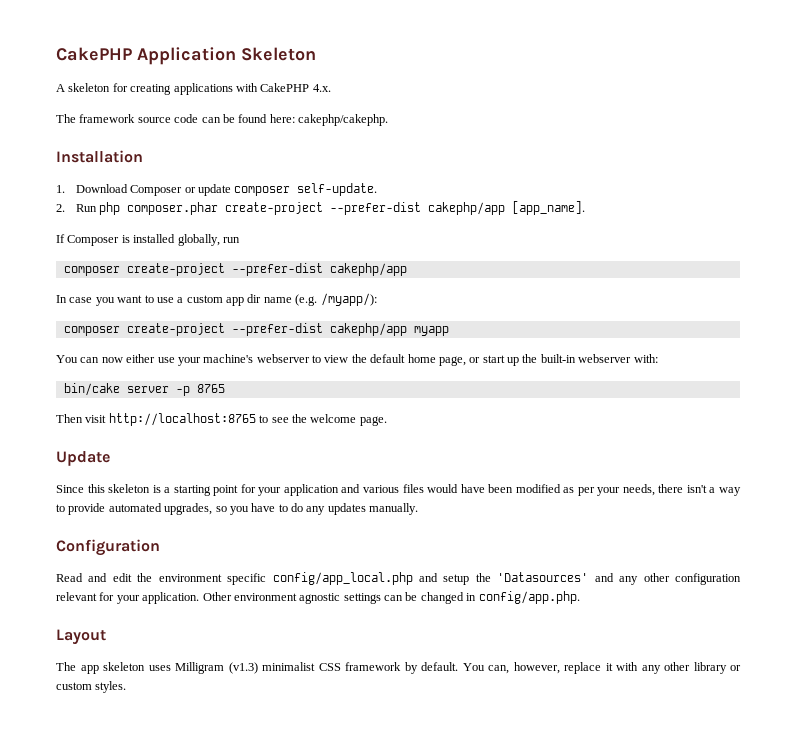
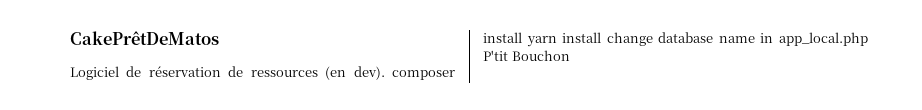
- CakePHP Application Skeleton
- A skeleton for creating applications with CakePHP 4.x.
- The framework source code can be found here: cakephp/cakephp.
- Installation
- 1. Download Composer or update composer self-update.
- 2. Run php composer.phar create-project --prefer-dist cakephp/app [app_name].
- If Composer is installed globally, run
- composer create-project --prefer-dist cakephp/app
- In case you want to use a custom app dir name (e.g. /myapp/):
- composer create-project --prefer-dist cakephp/app myapp
- You can now either use your machine's webserver to view the default home page, or start up the built-in webserver with:
- bin/cake server -p 8765
- Then visit http://localhost:8765 to see the welcome page.
- Update
- Since this skeleton is a starting point for your application and various files would have been modified as per your needs, there isn't a way to provide automated upgrades, so you have to do any updates manually.
- Configuration
- Read and edit the environment specific config/app_local.php and setup the 'Datasources' and any other configuration relevant for your application. Other environment agnostic settings can be changed in config/app.php.
- Layout
- The app skeleton uses Milligram (v1.3) minimalist CSS framework by default. You can, however, replace it with any other library or custom styles.
+ CakePrêtDeMatos
+ Logiciel de réservation de ressources (en dev). composer install yarn install change database name in app_local.php P'tit Bouchon

